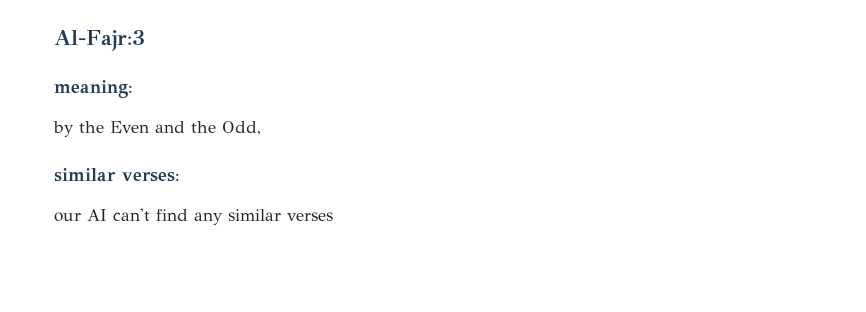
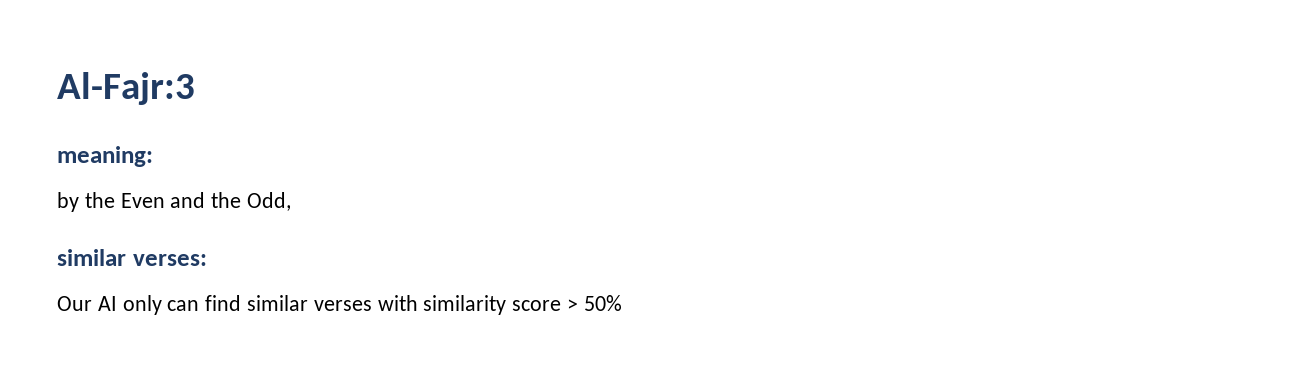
- our AI can't find any similar verses
+ Our AI only can find similar verses with similarity score > 50%

